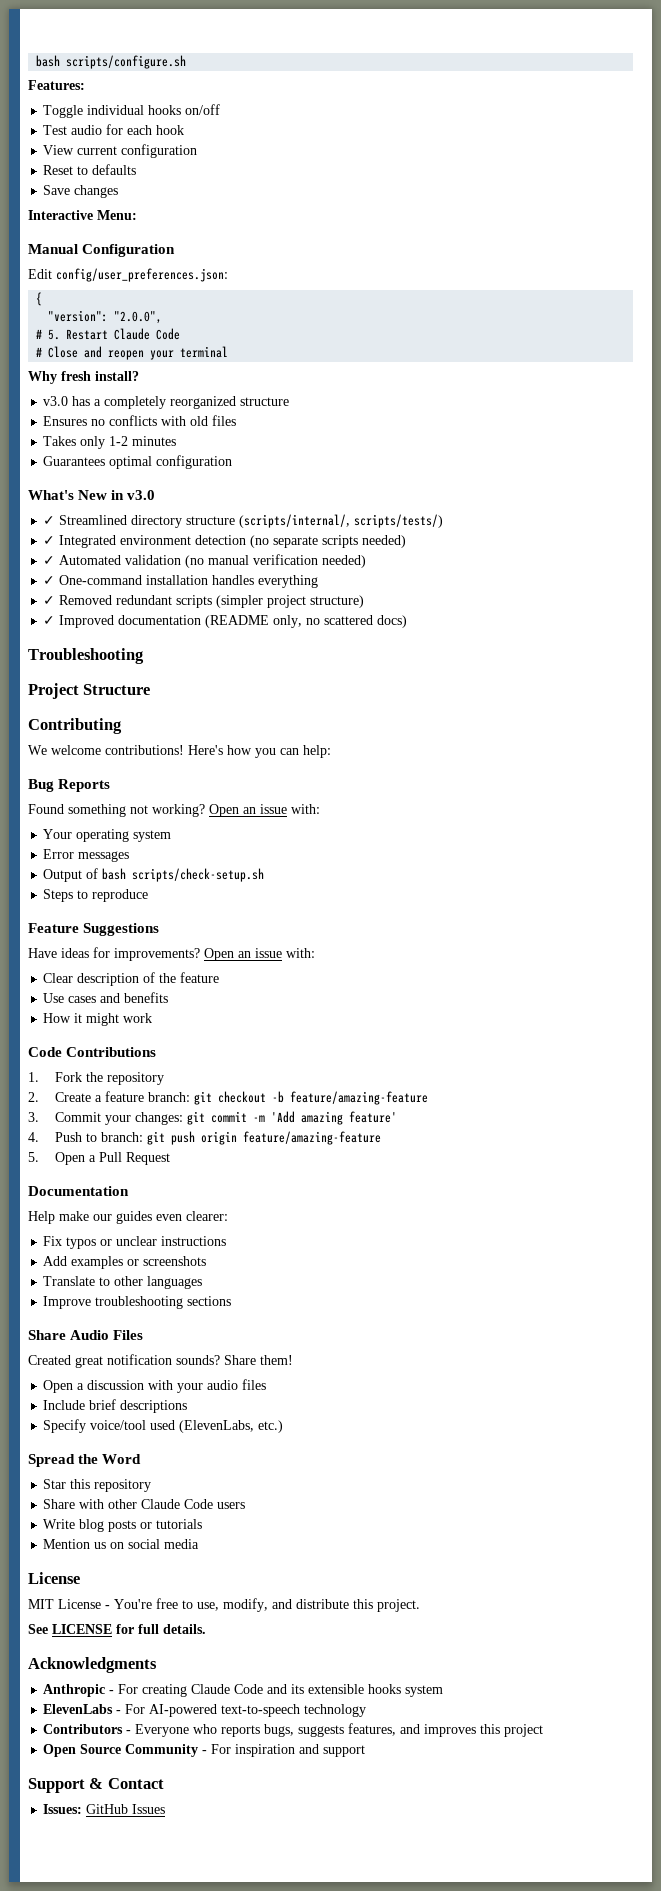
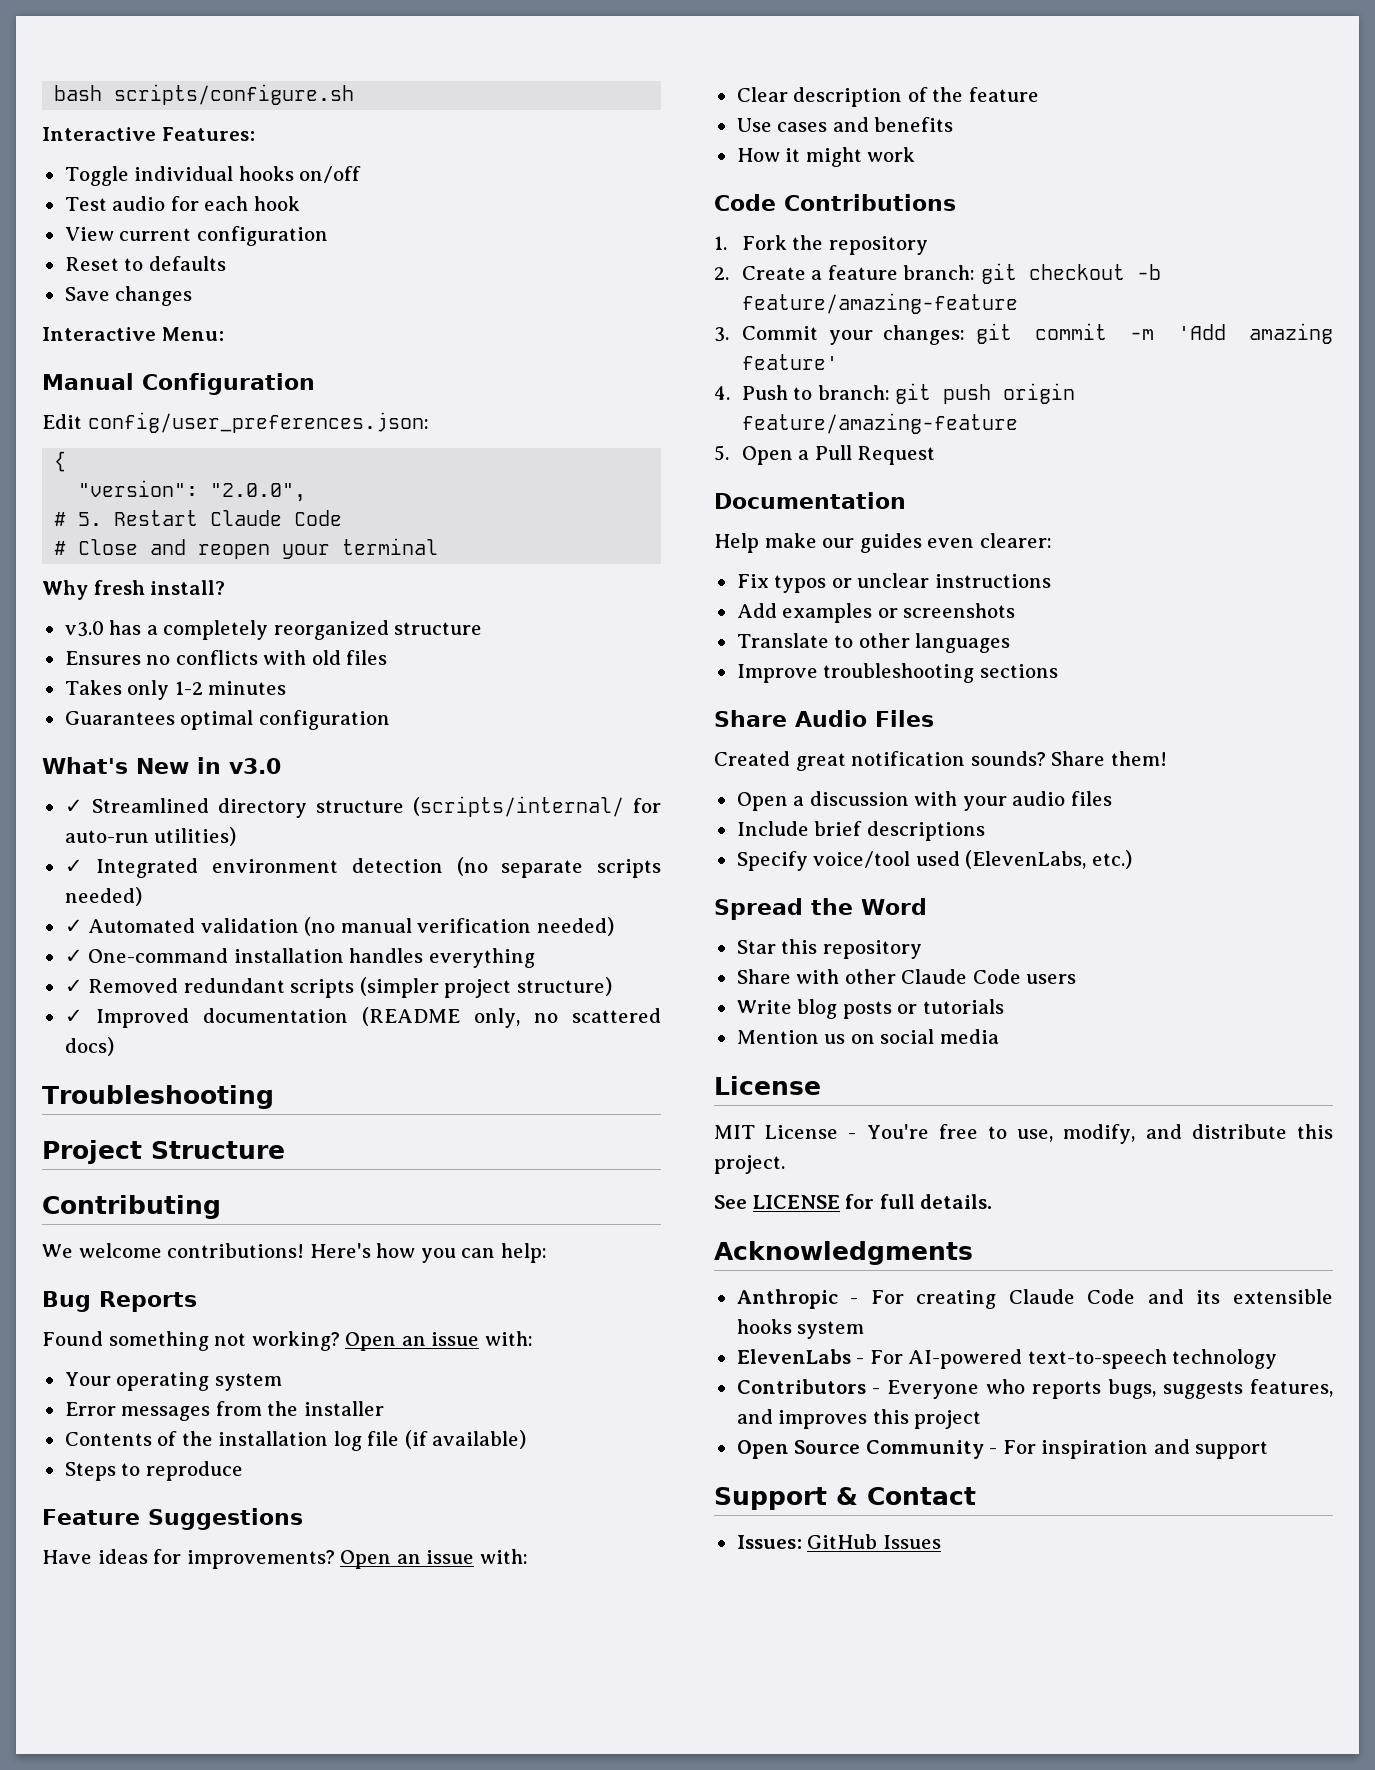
- Features:
+ Interactive Features:
- ✓ Streamlined directory structure (scripts/internal/, scripts/tests/)
+ ✓ Streamlined directory structure (scripts/internal/ for auto-run utilities)
- Error messages
- Output of bash scripts/check-setup.sh
+ Error messages from the installer
+ Contents of the installation log file (if available)

